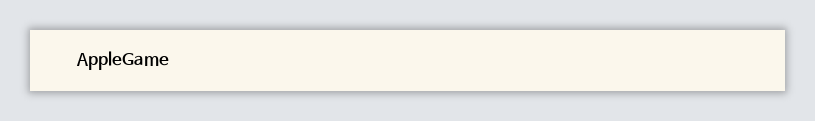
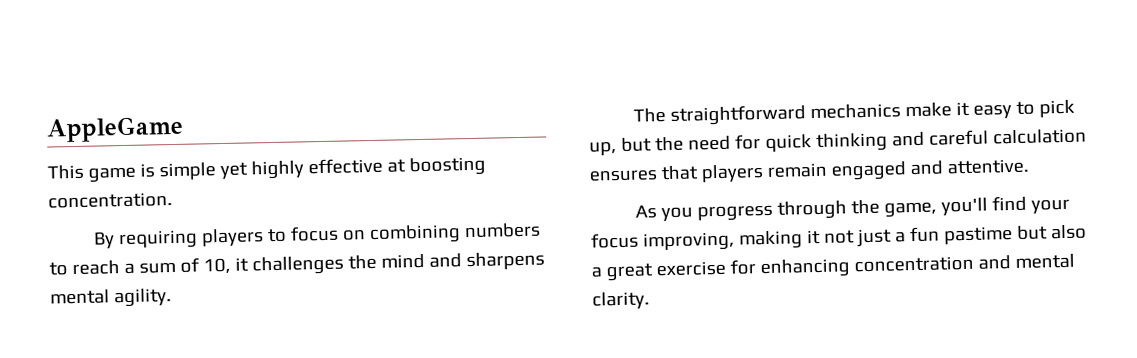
+ This game is simple yet highly effective at boosting concentration.
+ By requiring players to focus on combining numbers to reach a sum of 10, it challenges the mind and sharpens mental agility.
+ The straightforward mechanics make it easy to pick up, but the need for quick thinking and careful calculation ensures that players remain engaged and attentive.
+ As you progress through the game, you'll find your focus improving, making it not just a fun pastime but also a great exercise for enhancing concentration and mental clarity.

